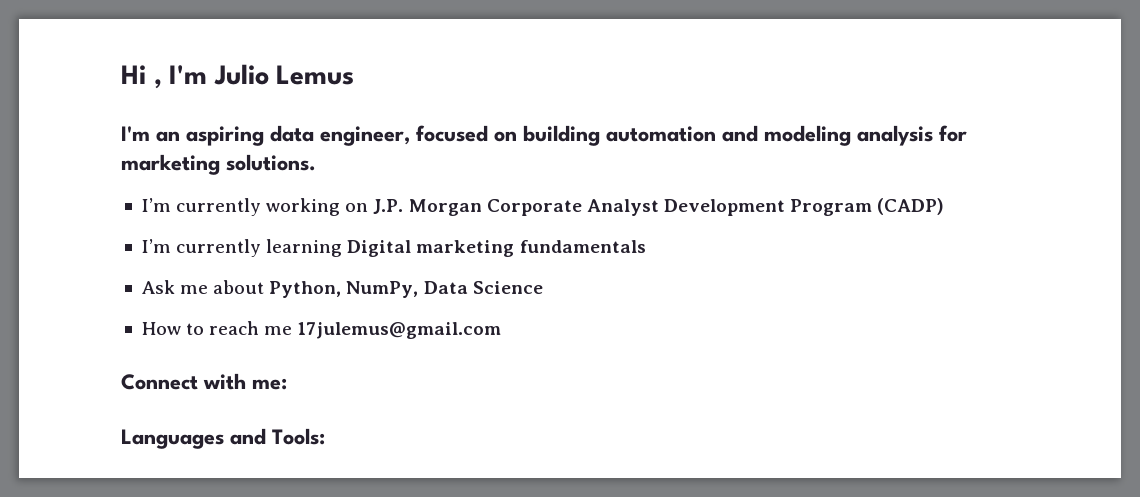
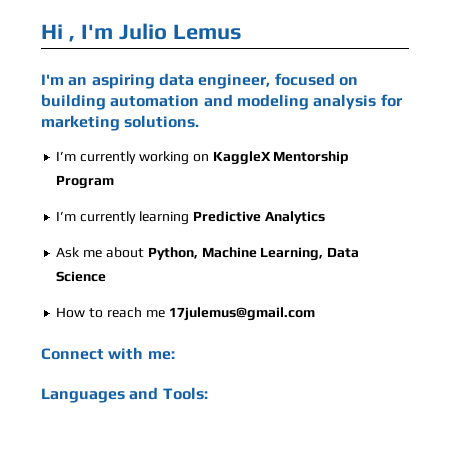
- I’m currently working on J.P. Morgan Corporate Analyst Development Program (CADP)
+ I’m currently working on KaggleX Mentorship Program
- I’m currently learning Digital marketing fundamentals
+ I’m currently learning Predictive Analytics
- Ask me about Python, NumPy, Data Science
+ Ask me about Python, Machine Learning, Data Science

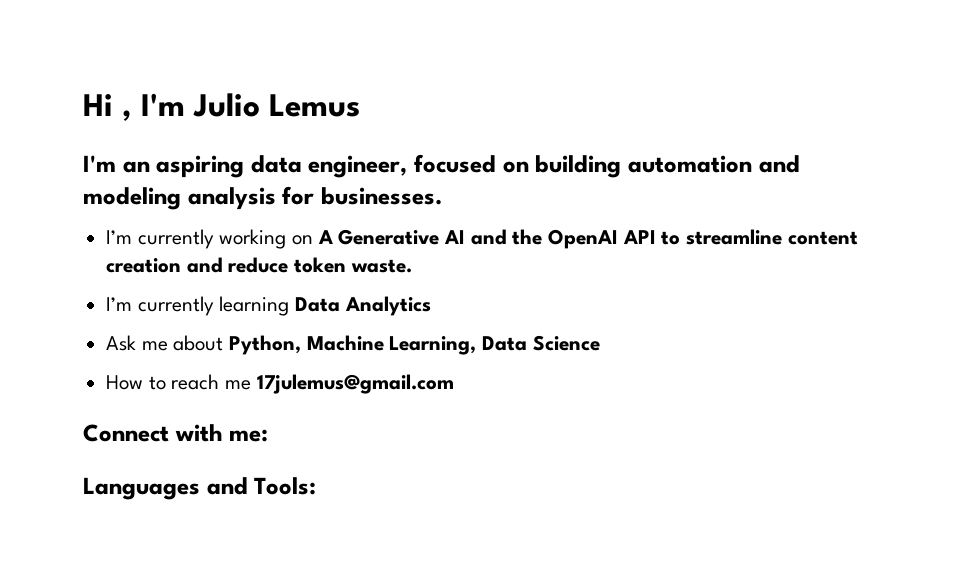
- I'm an aspiring data engineer, focused on building automation and modeling analysis for marketing solutions.
+ I'm an aspiring data engineer, focused on building automation and modeling analysis for businesses.
- I’m currently working on KaggleX Mentorship Program
+ I’m currently working on A Generative AI and the OpenAI API to streamline content creation and reduce token waste.
- I’m currently learning Predictive Analytics
+ I’m currently learning Data Analytics

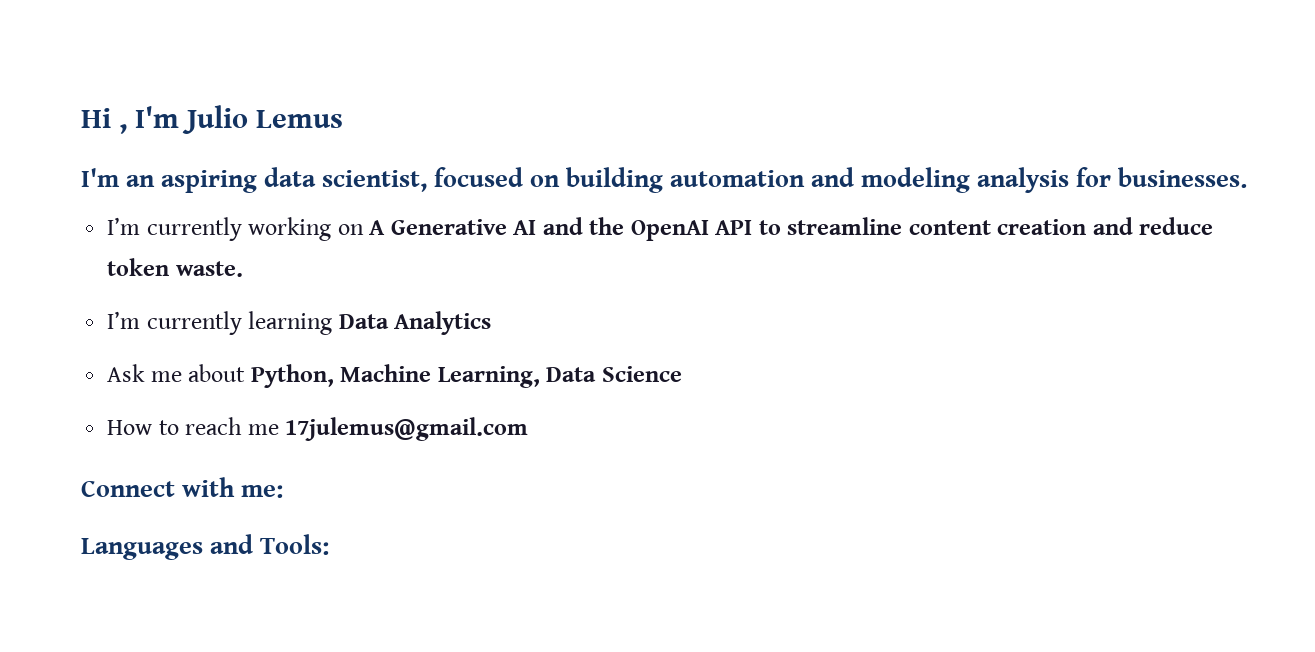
- I'm an aspiring data engineer, focused on building automation and modeling analysis for businesses.
+ I'm an aspiring data scientist, focused on building automation and modeling analysis for businesses.

